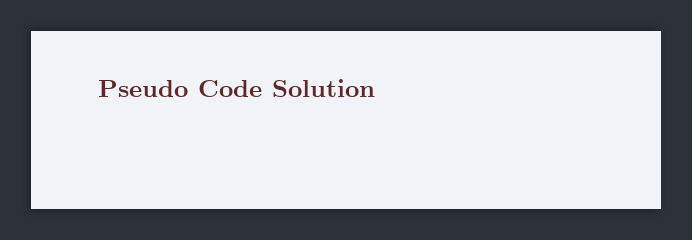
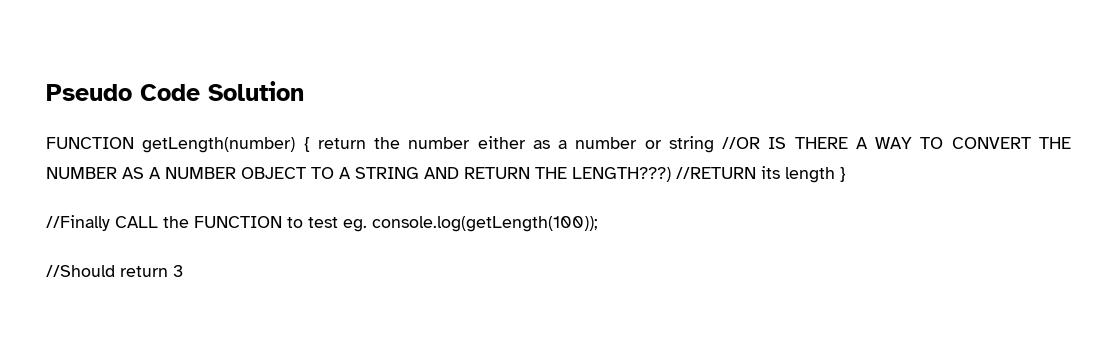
+ FUNCTION getLength(number) { return the number either as a number or string //OR IS THERE A WAY TO CONVERT THE NUMBER AS A NUMBER OBJECT TO A STRING AND RETURN THE LENGTH???) //RETURN its length }
+ //Finally CALL the FUNCTION to test eg. console.log(getLength(100));
+ //Should return 3

